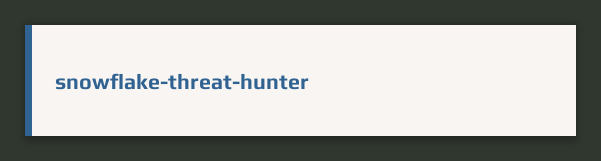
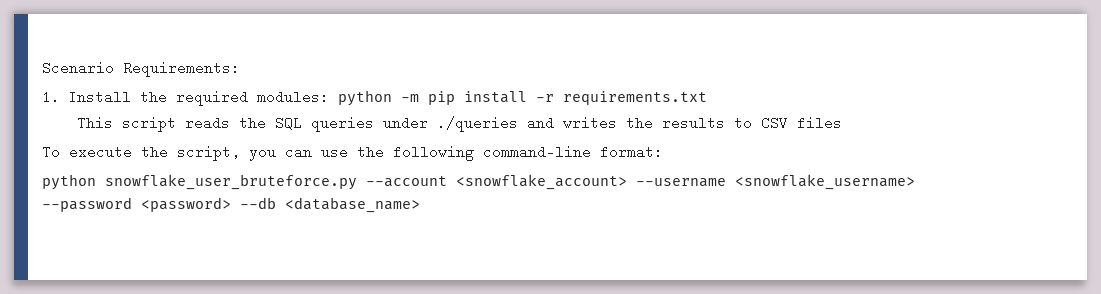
- snowflake-threat-hunter
+ Scenario Requirements:
+ 1. Install the required modules: python -m pip install -r requirements.txt
+ This script reads the SQL queries under ./queries and writes the results to CSV files
+ To execute the script, you can use the following command-line format:
+ python snowflake_user_bruteforce.py --account <snowflake_account> --username <snowflake_username> --password <password> --db <database_name>

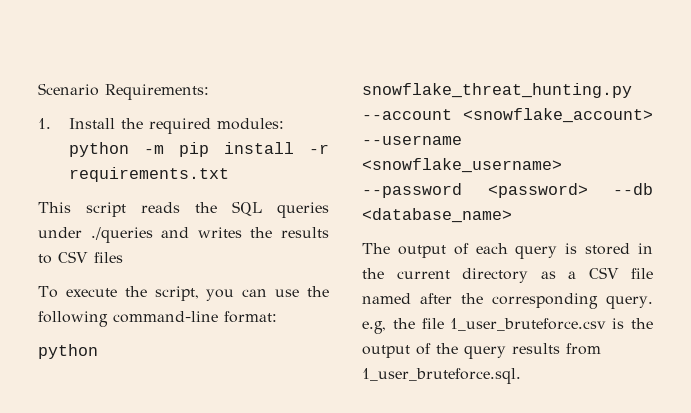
- python snowflake_user_bruteforce.py --account <snowflake_account> --username <snowflake_username> --password <password> --db <database_name>
+ python snowflake_threat_hunting.py --account <snowflake_account> --username <snowflake_username> --password <password> --db <database_name>
+ The output of each query is stored in the current directory as a CSV file named after the corresponding query. e.g, the file 1_user_bruteforce.csv is the output of the query results from 1_user_bruteforce.sql.

